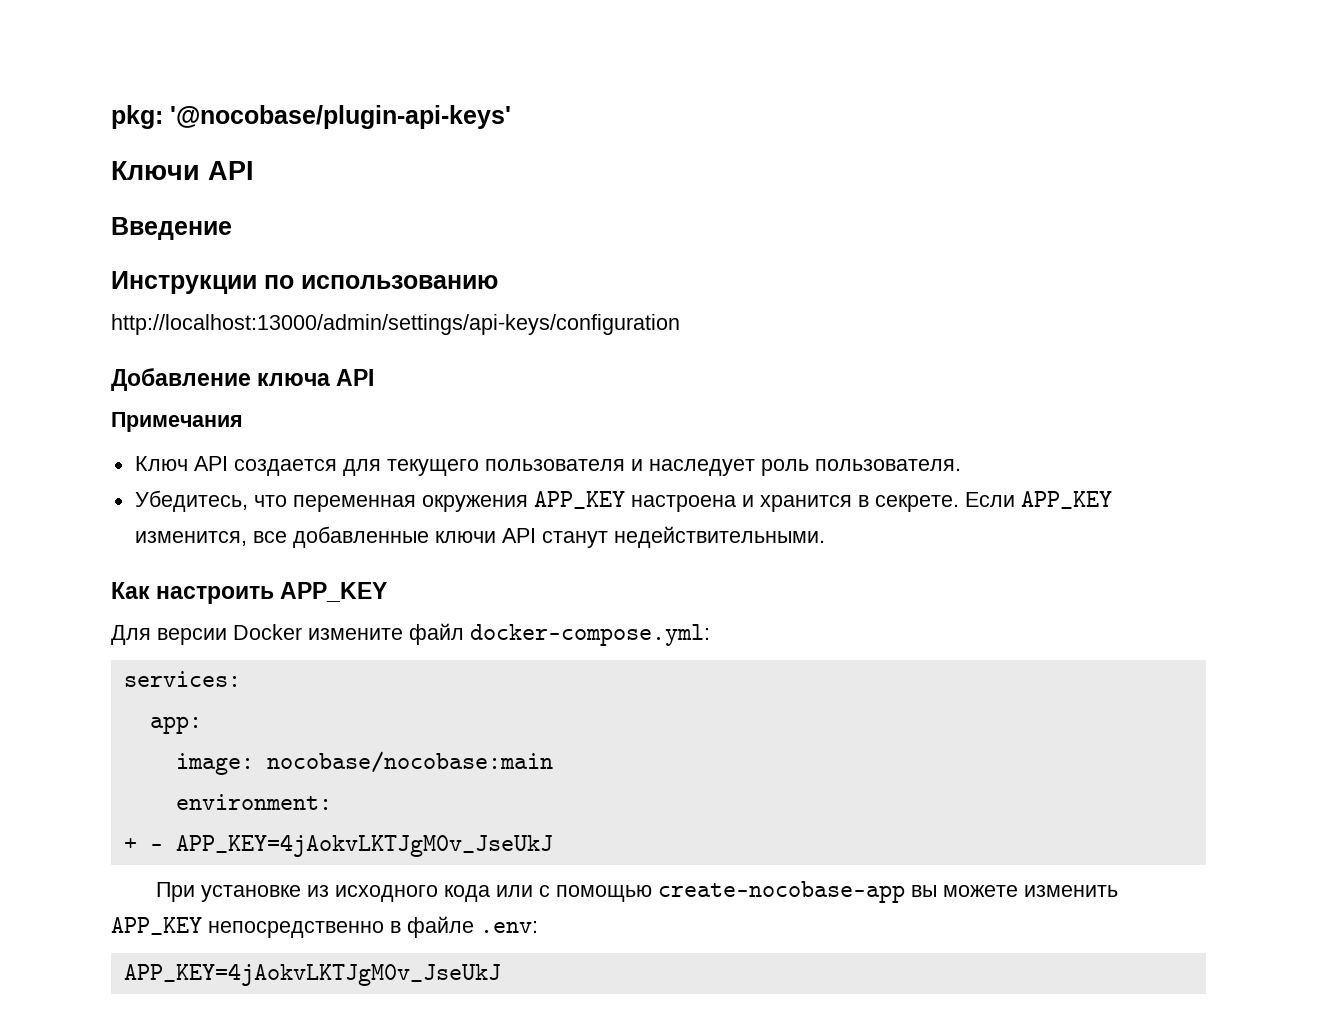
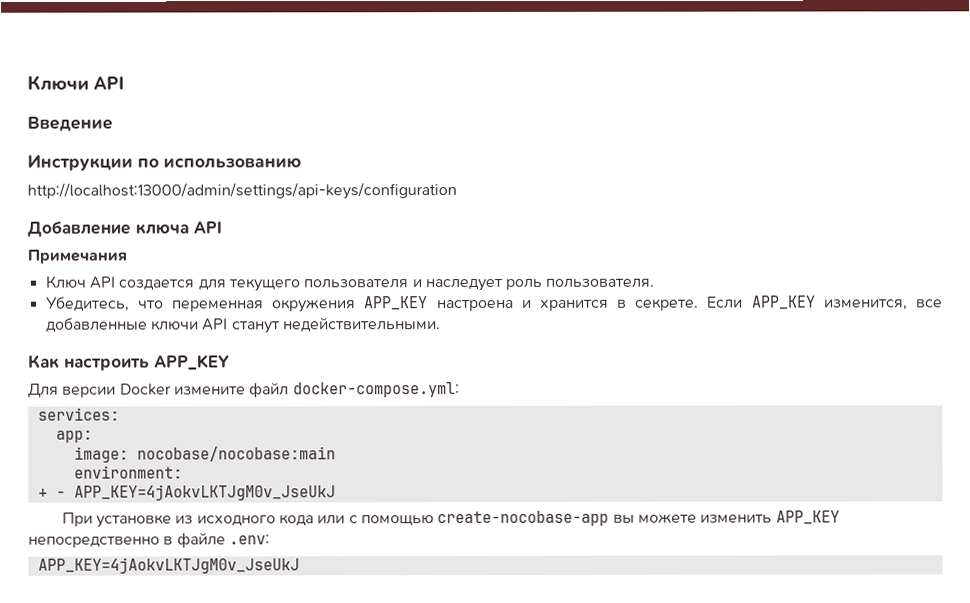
- pkg: '@nocobase/plugin-api-keys'

